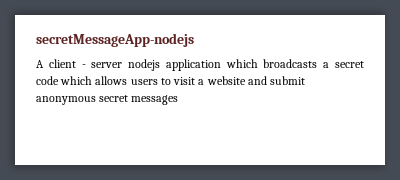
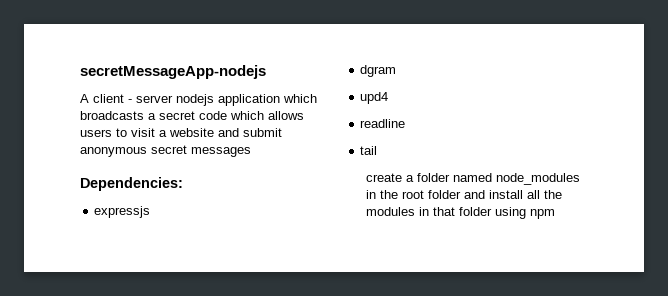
+ Dependencies:
+ expressjs
+ dgram
+ upd4
+ readline
+ tail
+ create a folder named node_modules in the root folder and install all the modules in that folder using npm

